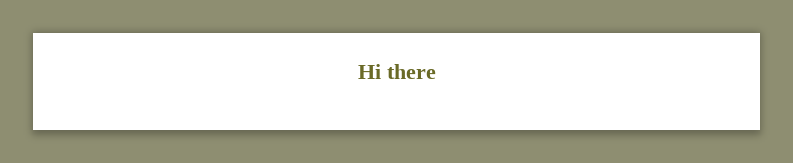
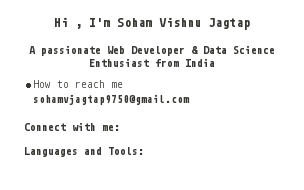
- Hi there
+ Hi , I'm Soham Vishnu Jagtap
+ A passionate Web Developer & Data Science Enthusiast from India
+ How to reach me sohamvjagtap9750@gmail.com
+ Connect with me:
+ Languages and Tools:

